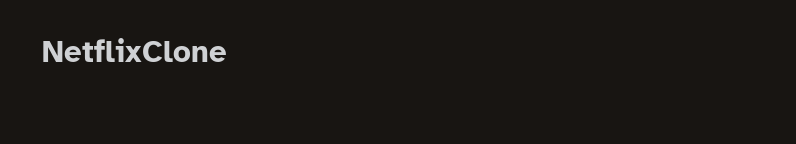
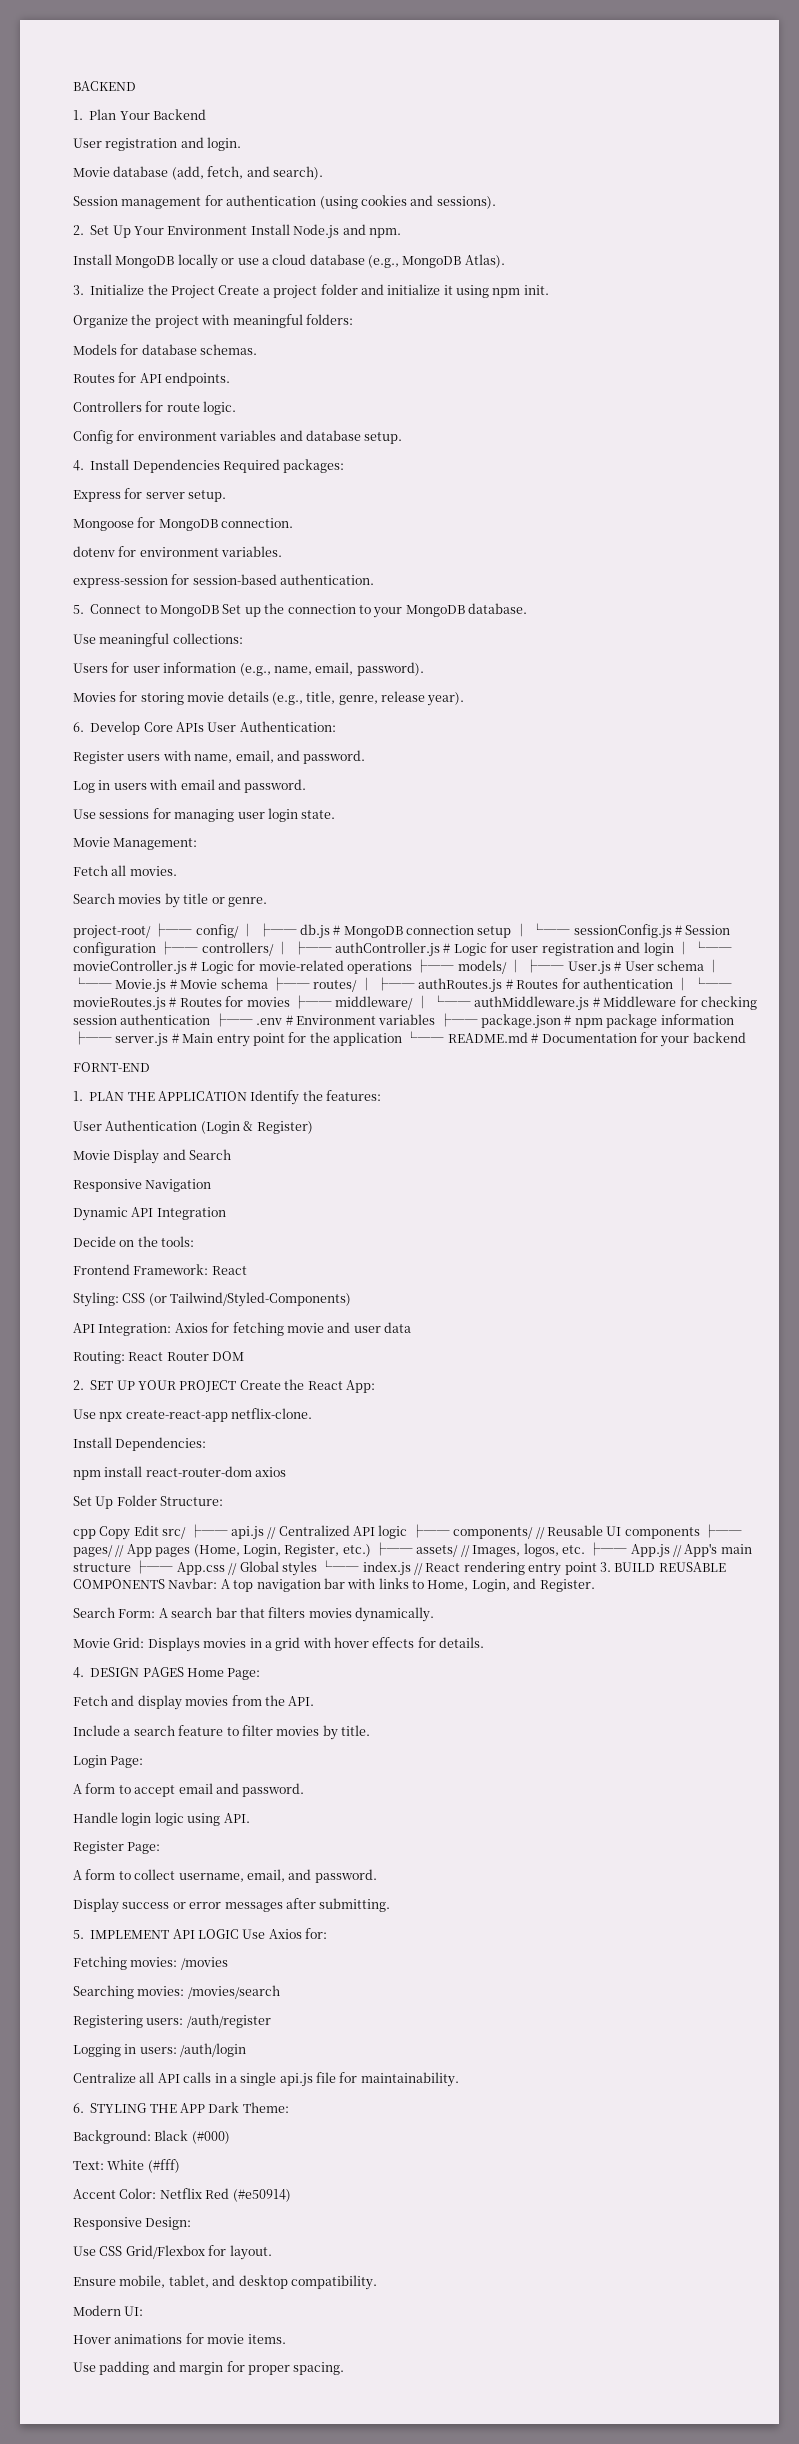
- NetflixClone
+ BACKEND
+ 1. Plan Your Backend
+ User registration and login.
+ Movie database (add, fetch, and search).
+ Session management for authentication (using cookies and sessions).
+ 2. Set Up Your Environment Install Node.js and npm.
+ Install MongoDB locally or use a cloud database (e.g., MongoDB Atlas).
+ 3. Initialize the Project Create a project folder and initialize it using npm init.
+ Organize the project with meaningful folders:
+ Models for database schemas.
+ Routes for API endpoints.
+ Controllers for route logic.
+ Config for environment variables and database setup.
+ 4. Install Dependencies Required packages:
+ Express for server setup.
+ Mongoose for MongoDB connection.
+ dotenv for environment variables.
+ express-session for session-based authentication.
+ 5. Connect to MongoDB Set up the connection to your MongoDB database.
+ Use meaningful collections:
+ Users for user information (e.g., name, email, password).
+ Movies for storing movie details (e.g., title, genre, release year).
+ 6. Develop Core APIs User Authentication:
+ Register users with name, email, and password.
+ Log in users with email and password.
+ Use sessions for managing user login state.
+ Movie Management:
+ Fetch all movies.
+ Search movies by title or genre.
+ project-root/ ├── config/ │ ├── db.js # MongoDB connection setup │ └── sessionConfig.js # Session configuration ├── controllers/ │ ├── authController.js # Logic for user registration and login │ └── movieController.js # Logic for movie-related operations ├── models/ │ ├── User.js # User schema │ └── Movie.js # Movie schema ├── routes/ │ ├── authRoutes.js # Routes for authentication │ └── movieRoutes.js # Routes for movies ├── middleware/ │ └── authMiddleware.js # Middleware for checking session authentication ├── .env # Environment variables ├── package.json # npm package information ├── server.js # Main entry point for the application └── README.md # Documentation for your backend
+ FORNT-END
+ 1. PLAN THE APPLICATION Identify the features:
+ User Authentication (Login & Register)
+ Movie Display and Search
+ Responsive Navigation
+ Dynamic API Integration
+ Decide on the tools:
+ Frontend Framework: React
+ Styling: CSS (or Tailwind/Styled-Components)
+ API Integration: Axios for fetching movie and user data
+ Routing: React Router DOM
+ 2. SET UP YOUR PROJECT Create the React App:
+ Use npx create-react-app netflix-clone.
+ Install Dependencies:
+ npm install react-router-dom axios
+ Set Up Folder Structure:
+ cpp Copy Edit src/ ├── api.js // Centralized API logic ├── components/ // Reusable UI components ├── pages/ // App pages (Home, Login, Register, etc.) ├── assets/ // Images, logos, etc. ├── App.js // App's main structure ├── App.css // Global styles └── index.js // React rendering entry point 3. BUILD REUSABLE COMPONENTS Navbar: A top navigation bar with links to Home, Login, and Register.
+ Search Form: A search bar that filters movies dynamically.
+ Movie Grid: Displays movies in a grid with hover effects for details.
+ 4. DESIGN PAGES Home Page:
+ Fetch and display movies from the API.
+ Include a search feature to filter movies by title.
+ Login Page:
+ A form to accept email and password.
+ Handle login logic using API.
+ Register Page:
+ A form to collect username, email, and password.
+ Display success or error messages after submitting.
+ 5. IMPLEMENT API LOGIC Use Axios for:
+ Fetching movies: /movies
+ Searching movies: /movies/search
+ Registering users: /auth/register
+ Logging in users: /auth/login
+ Centralize all API calls in a single api.js file for maintainability.
+ 6. STYLING THE APP Dark Theme:
+ Background: Black (#000)
+ Text: White (#fff)
+ Accent Color: Netflix Red (#e50914)
+ Responsive Design:
+ Use CSS Grid/Flexbox for layout.
+ Ensure mobile, tablet, and desktop compatibility.
+ Modern UI:
+ Hover animations for movie items.
+ Use padding and margin for proper spacing.

